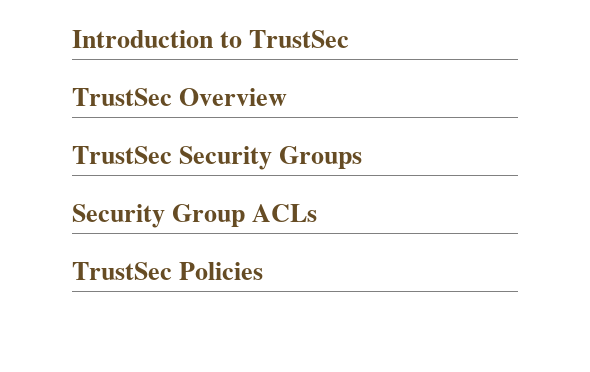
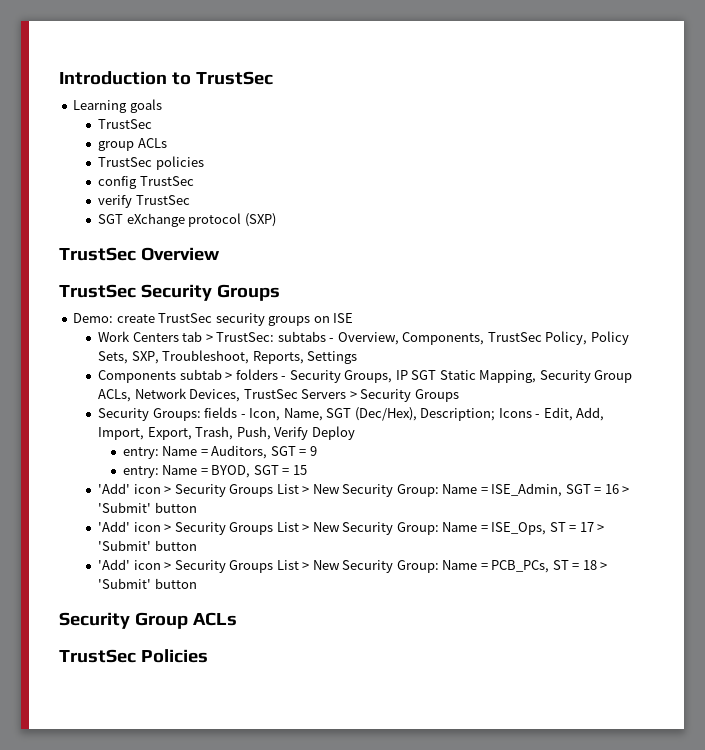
+ Learning goals
+ TrustSec
+ group ACLs
+ TrustSec policies
+ config TrustSec
+ verify TrustSec
+ SGT eXchange protocol (SXP)
+ Demo: create TrustSec security groups on ISE
+ Work Centers tab > TrustSec: subtabs - Overview, Components, TrustSec Policy, Policy Sets, SXP, Troubleshoot, Reports, Settings
+ Components subtab > folders - Security Groups, IP SGT Static Mapping, Security Group ACLs, Network Devices, TrustSec Servers > Security Groups
+ Security Groups: fields - Icon, Name, SGT (Dec/Hex), Description; Icons - Edit, Add, Import, Export, Trash, Push, Verify Deploy
+ entry: Name = Auditors, SGT = 9
+ entry: Name = BYOD, SGT = 15
+ 'Add' icon > Security Groups List > New Security Group: Name = ISE_Admin, SGT = 16 > 'Submit' button
+ 'Add' icon > Security Groups List > New Security Group: Name = ISE_Ops, ST = 17 > 'Submit' button
+ 'Add' icon > Security Groups List > New Security Group: Name = PCB_PCs, ST = 18 > 'Submit' button

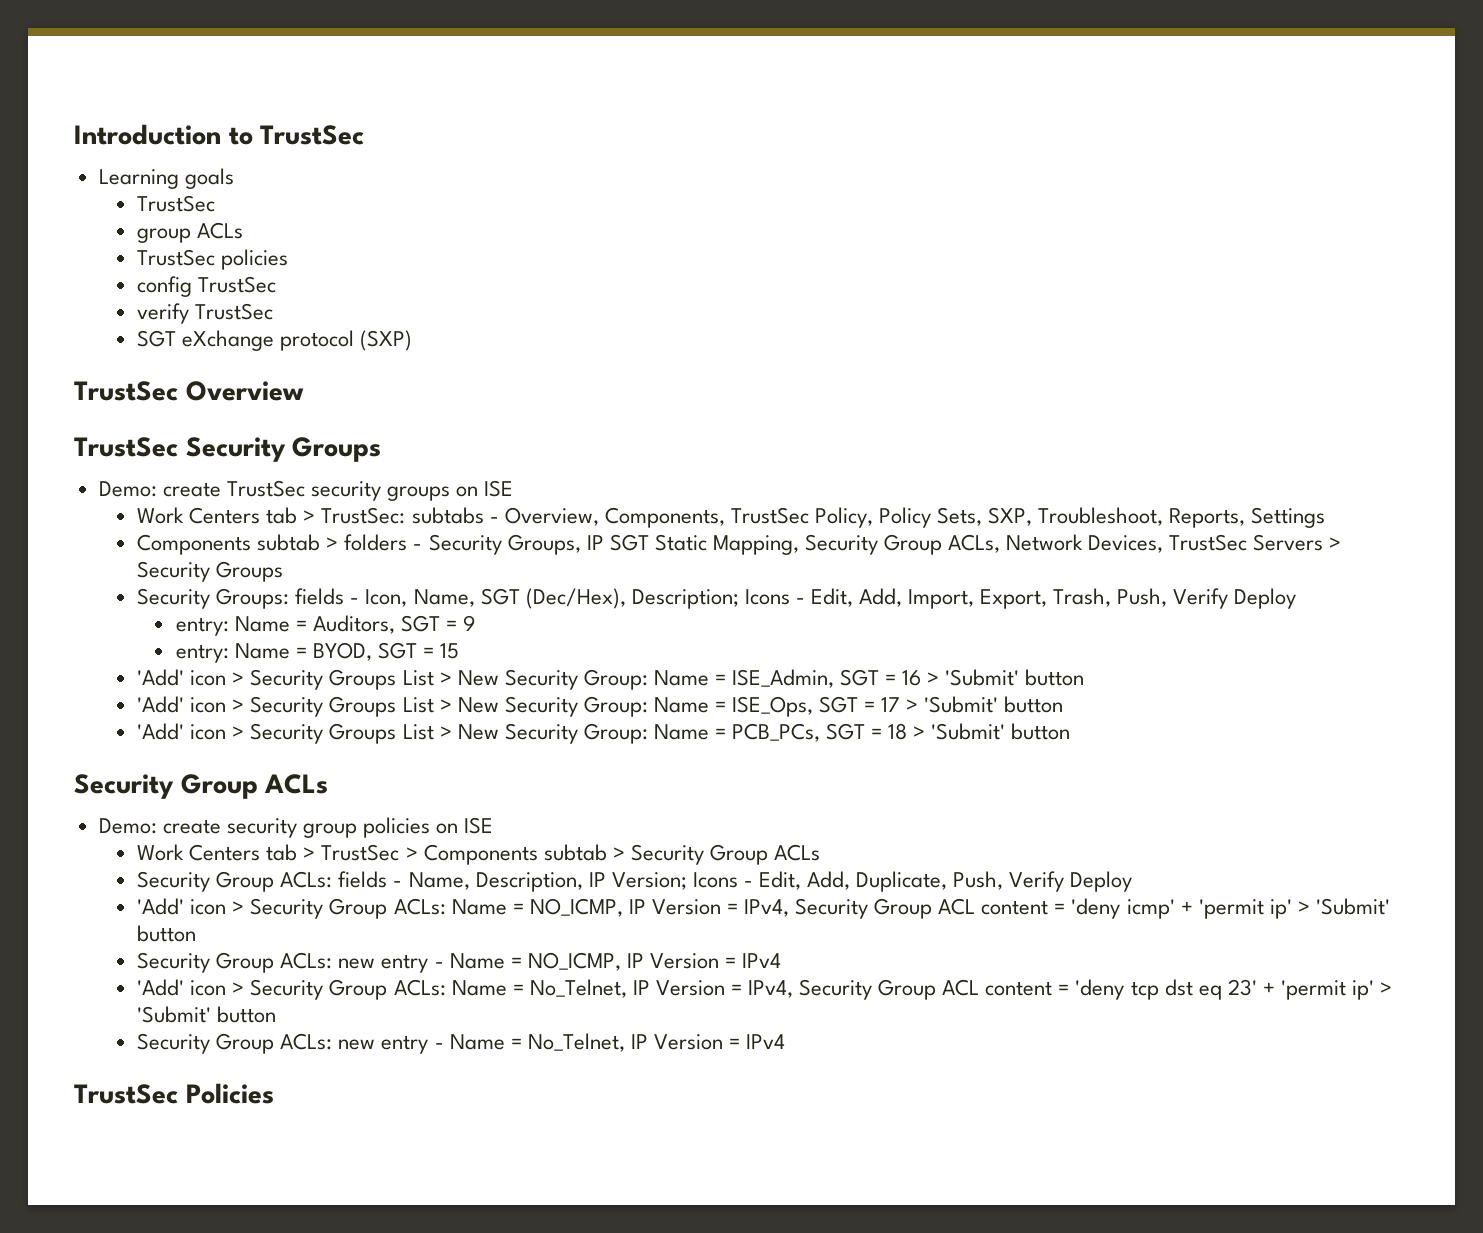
- 'Add' icon > Security Groups List > New Security Group: Name = ISE_Ops, ST = 17 > 'Submit' button
+ 'Add' icon > Security Groups List > New Security Group: Name = ISE_Ops, SGT = 17 > 'Submit' button
- 'Add' icon > Security Groups List > New Security Group: Name = PCB_PCs, ST = 18 > 'Submit' button
+ 'Add' icon > Security Groups List > New Security Group: Name = PCB_PCs, SGT = 18 > 'Submit' button
+ Demo: create security group policies on ISE
+ Work Centers tab > TrustSec > Components subtab > Security Group ACLs
+ Security Group ACLs: fields - Name, Description, IP Version; Icons - Edit, Add, Duplicate, Push, Verify Deploy
+ 'Add' icon > Security Group ACLs: Name = NO_ICMP, IP Version = IPv4, Security Group ACL content = 'deny icmp' + 'permit ip' > 'Submit' button
+ Security Group ACLs: new entry - Name = NO_ICMP, IP Version = IPv4
+ 'Add' icon > Security Group ACLs: Name = No_Telnet, IP Version = IPv4, Security Group ACL content = 'deny tcp dst eq 23' + 'permit ip' > 'Submit' button
+ Security Group ACLs: new entry - Name = No_Telnet, IP Version = IPv4

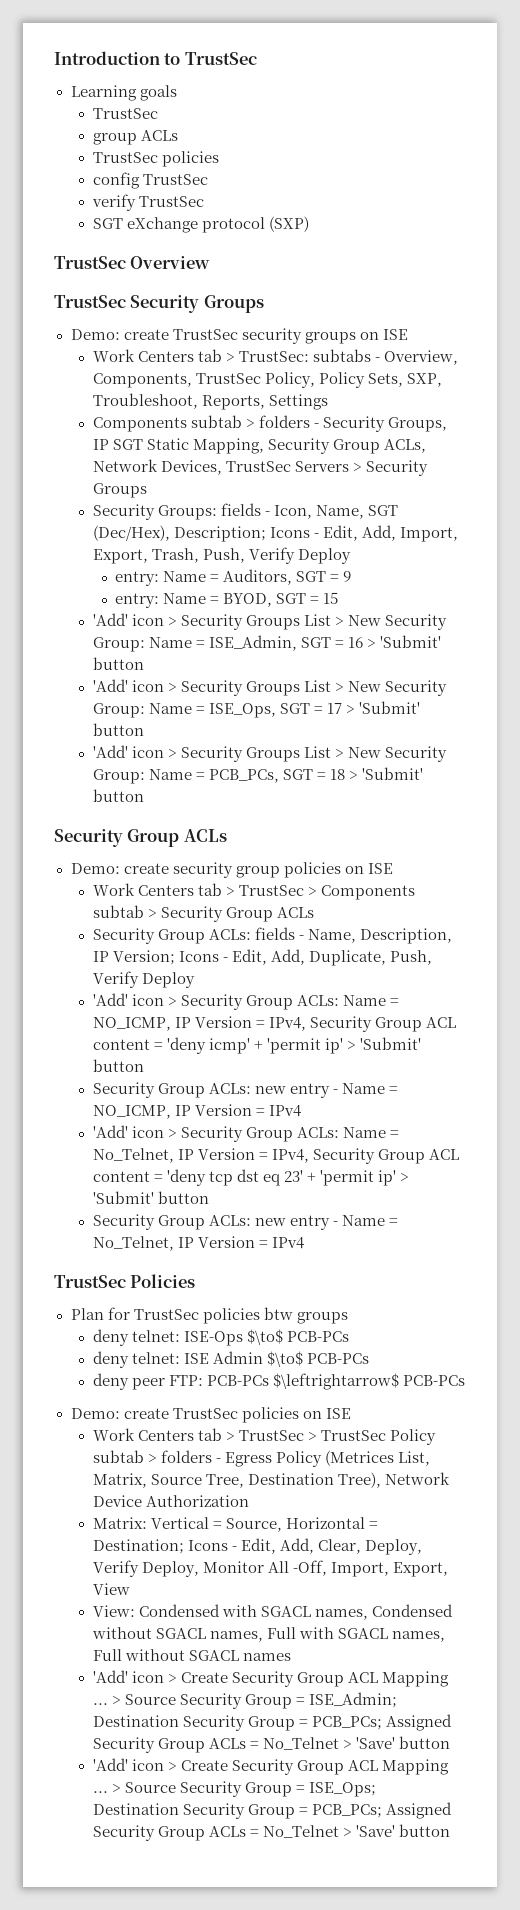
+ Plan for TrustSec policies btw groups
+ deny telnet: ISE-Ops $\to$ PCB-PCs
+ deny telnet: ISE Admin $\to$ PCB-PCs
+ deny peer FTP: PCB-PCs $\leftrightarrow$ PCB-PCs
+ Demo: create TrustSec policies on ISE
+ Work Centers tab > TrustSec > TrustSec Policy subtab > folders - Egress Policy (Metrices List, Matrix, Source Tree, Destination Tree), Network Device Authorization
+ Matrix: Vertical = Source, Horizontal = Destination; Icons - Edit, Add, Clear, Deploy, Verify Deploy, Monitor All -Off, Import, Export, View
+ View: Condensed with SGACL names, Condensed without SGACL names, Full with SGACL names, Full without SGACL names
+ 'Add' icon > Create Security Group ACL Mapping ... > Source Security Group = ISE_Admin; Destination Security Group = PCB_PCs; Assigned Security Group ACLs = No_Telnet > 'Save' button
+ 'Add' icon > Create Security Group ACL Mapping ... > Source Security Group = ISE_Ops; Destination Security Group = PCB_PCs; Assigned Security Group ACLs = No_Telnet > 'Save' button

